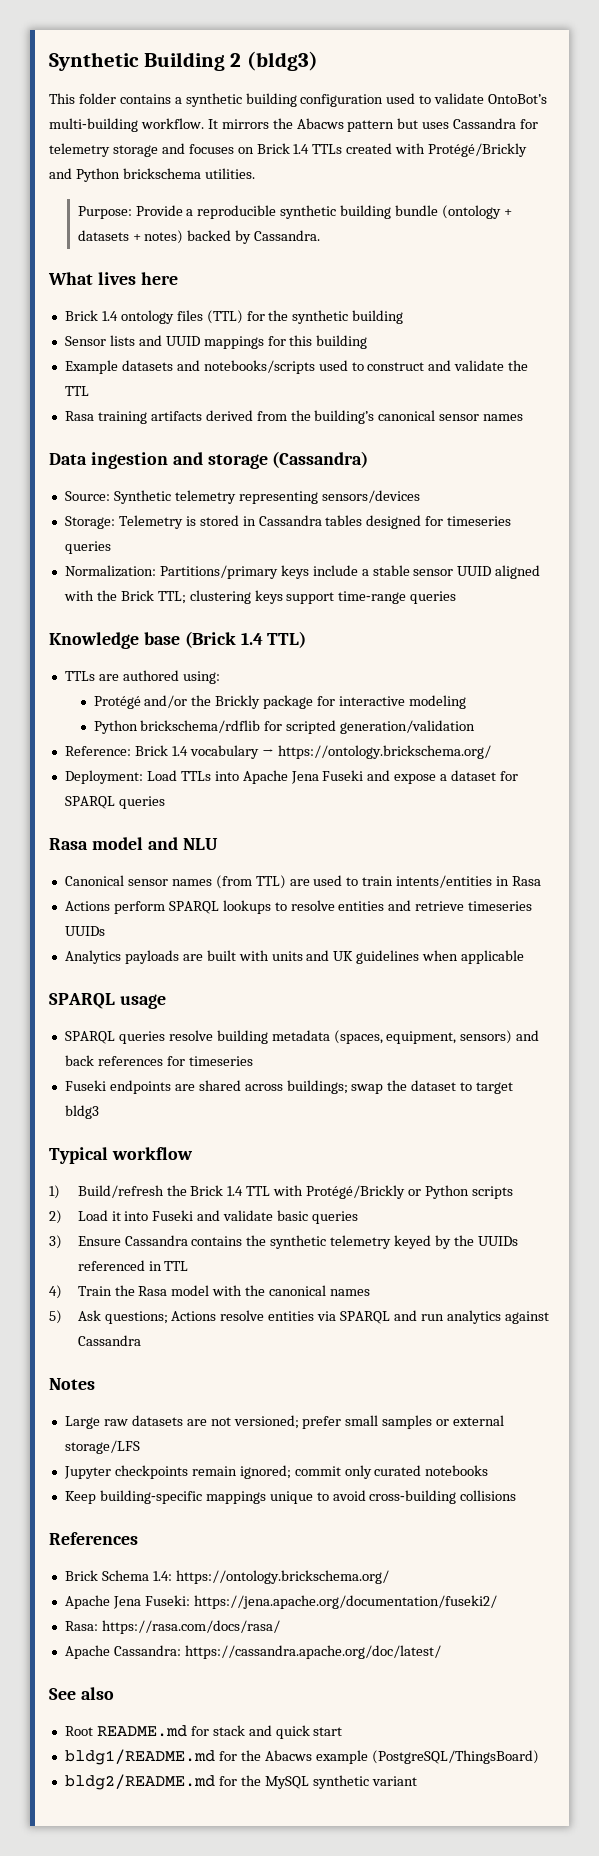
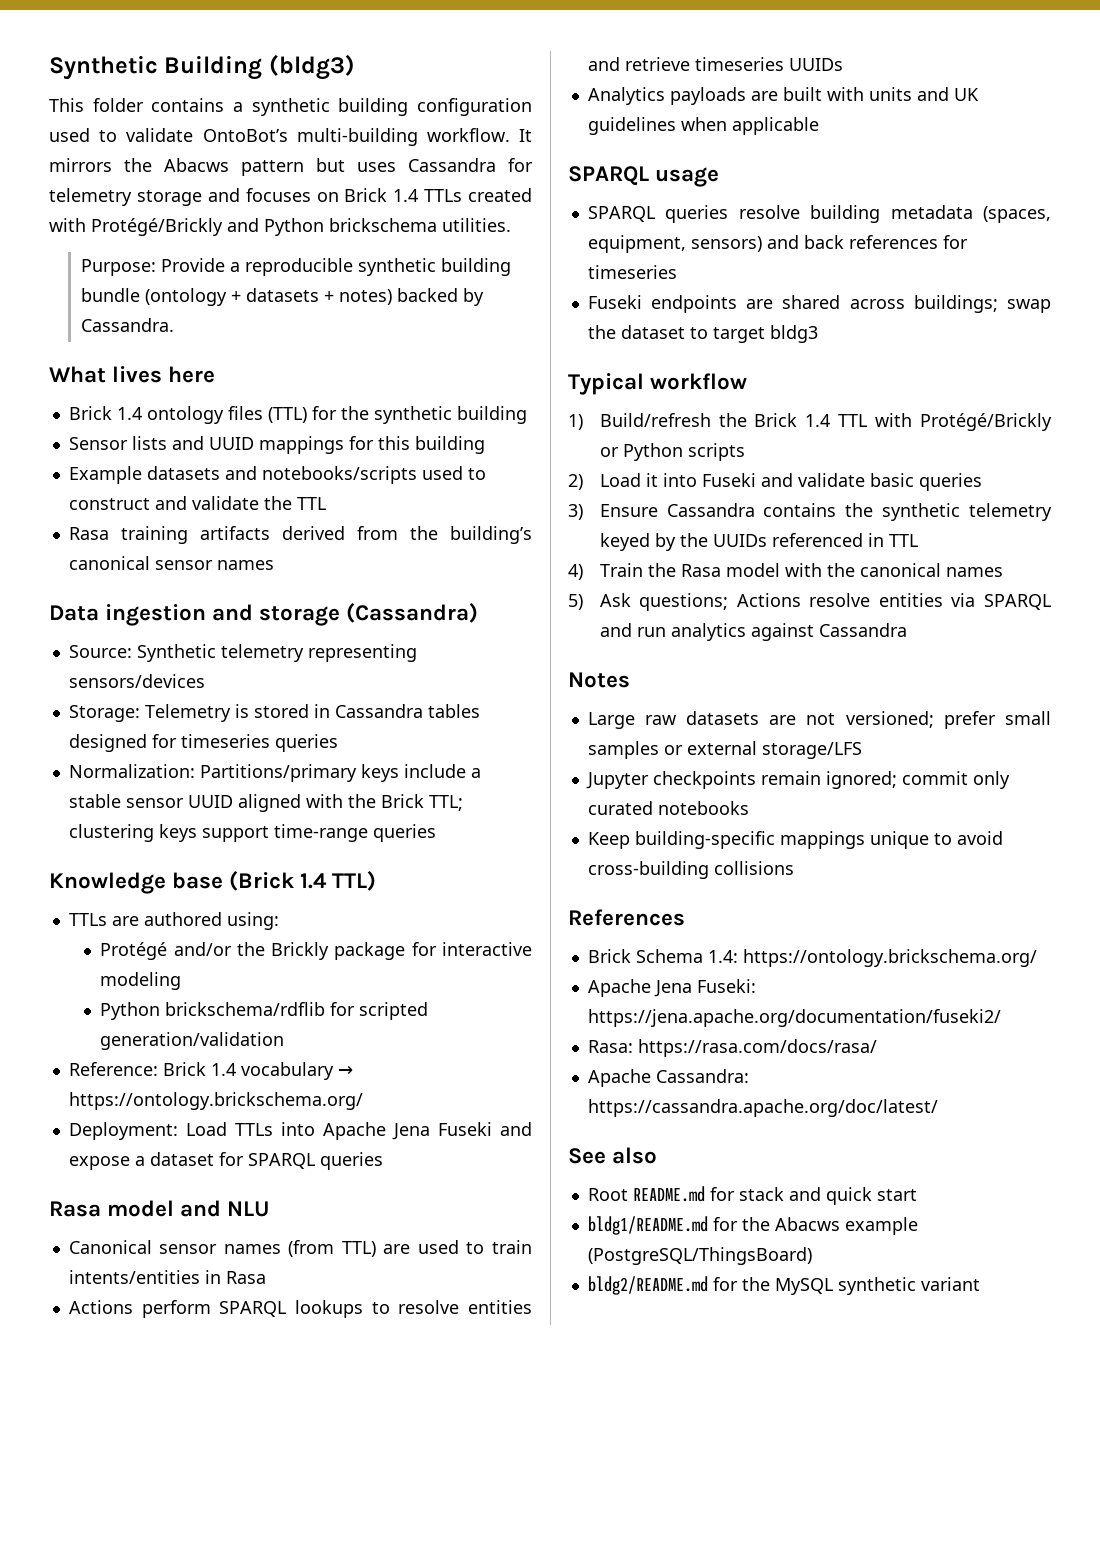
- Synthetic Building 2 (bldg3)
+ Synthetic Building (bldg3)

